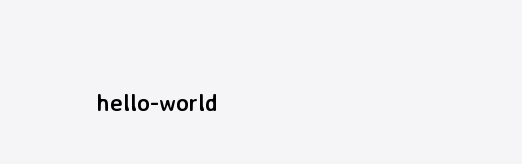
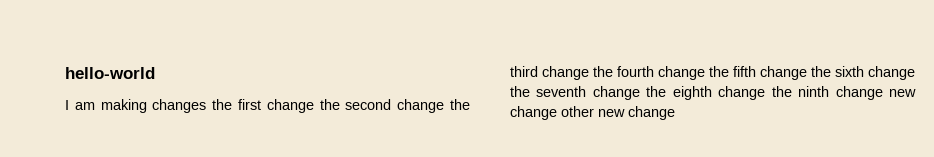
+ I am making changes the first change the second change the third change the fourth change the fifth change the sixth change the seventh change the eighth change the ninth change new change other new change

